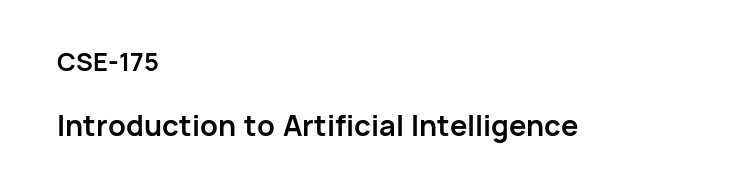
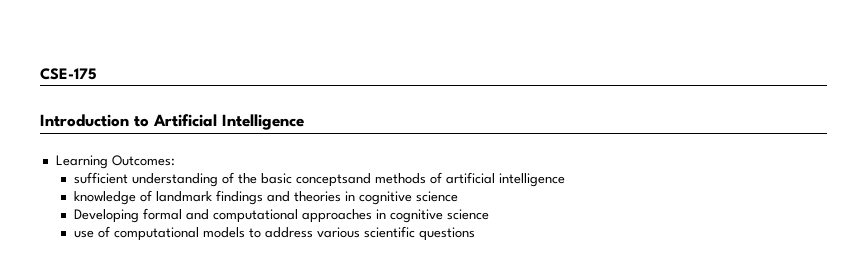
+ Learning Outcomes:
+ sufficient understanding of the basic conceptsand methods of artificial intelligence
+ knowledge of landmark findings and theories in cognitive science
+ Developing formal and computational approaches in cognitive science
+ use of computational models to address various scientific questions

